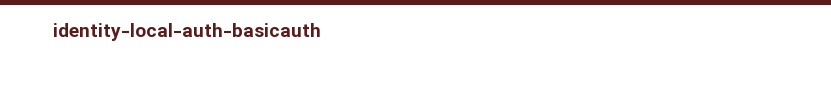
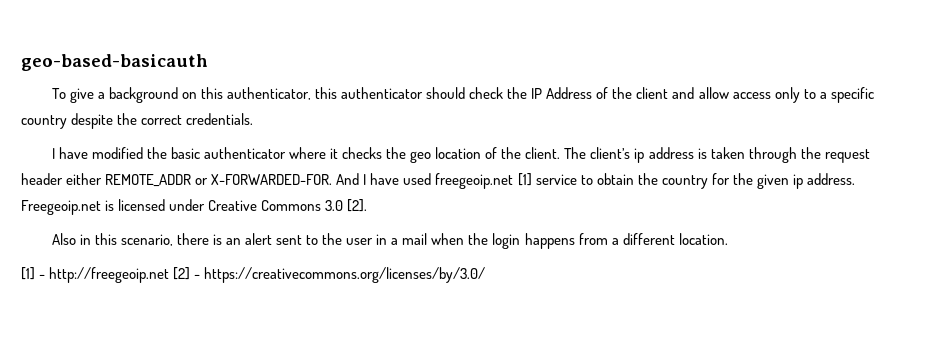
- identity-local-auth-basicauth
+ geo-based-basicauth
+ To give a background on this authenticator, this authenticator should check the IP Address of the client and allow access only to a specific country despite the correct credentials.
+ I have modified the basic authenticator where it checks the geo location of the client. The client’s ip address is taken through the request header either REMOTE_ADDR or X-FORWARDED-FOR. And I have used freegeoip.net [1] service to obtain the country for the given ip address. Freegeoip.net is licensed under Creative Commons 3.0 [2].
+ Also in this scenario, there is an alert sent to the user in a mail when the login happens from a different location.
+ [1] - http://freegeoip.net [2] - https://creativecommons.org/licenses/by/3.0/

